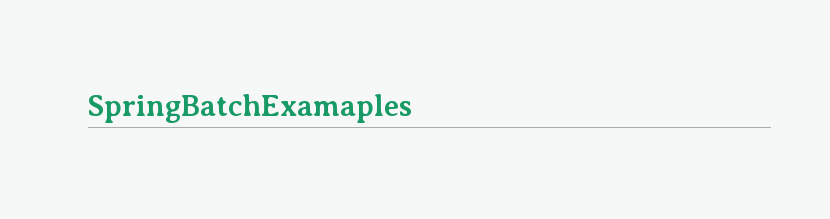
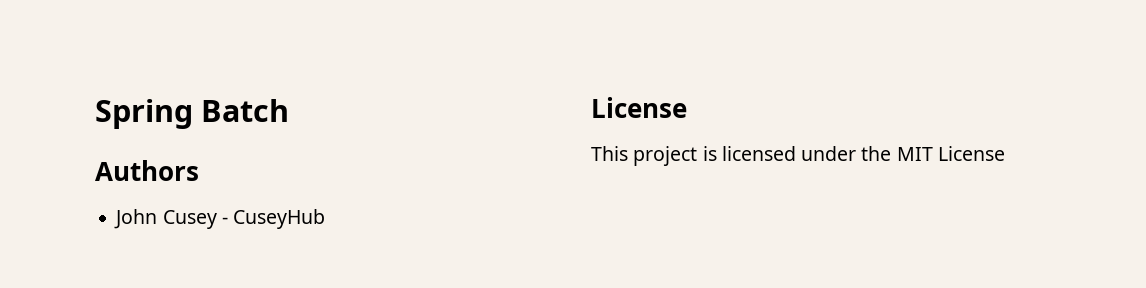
- SpringBatchExamaples
+ Spring Batch
+ Authors
+ John Cusey - CuseyHub
+ License
+ This project is licensed under the MIT License

